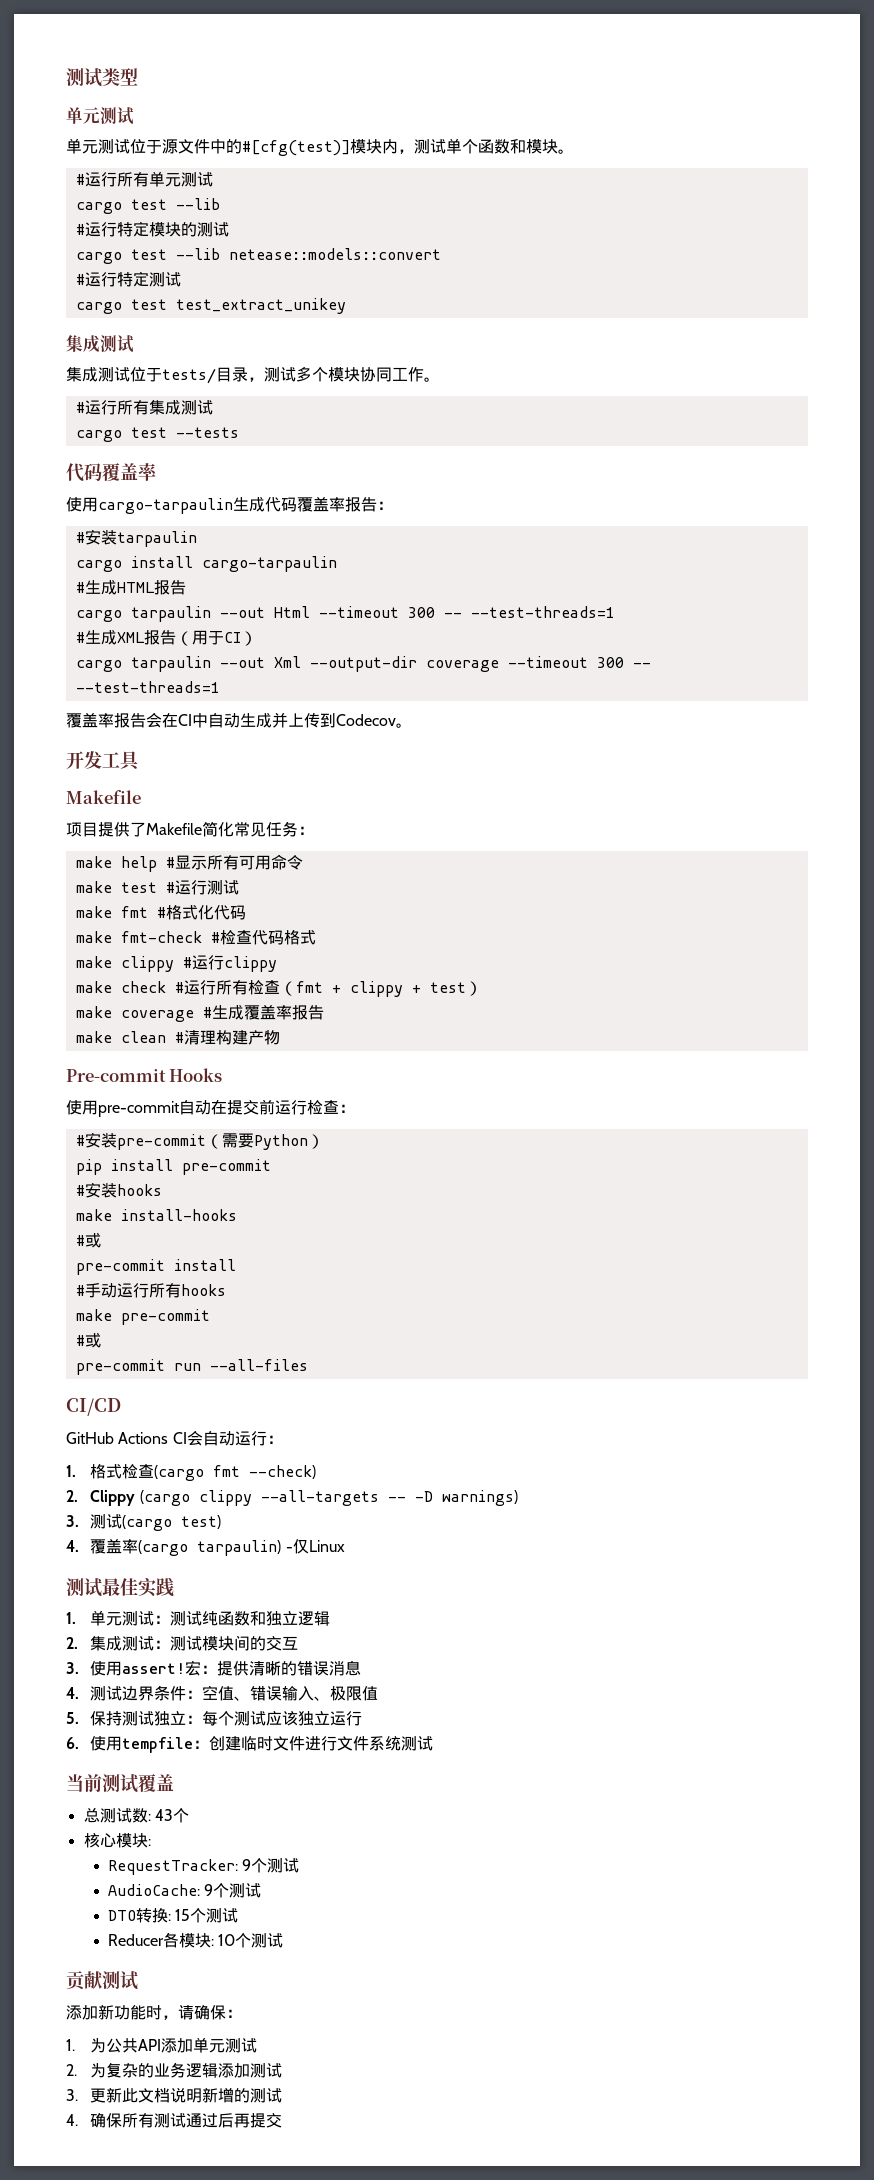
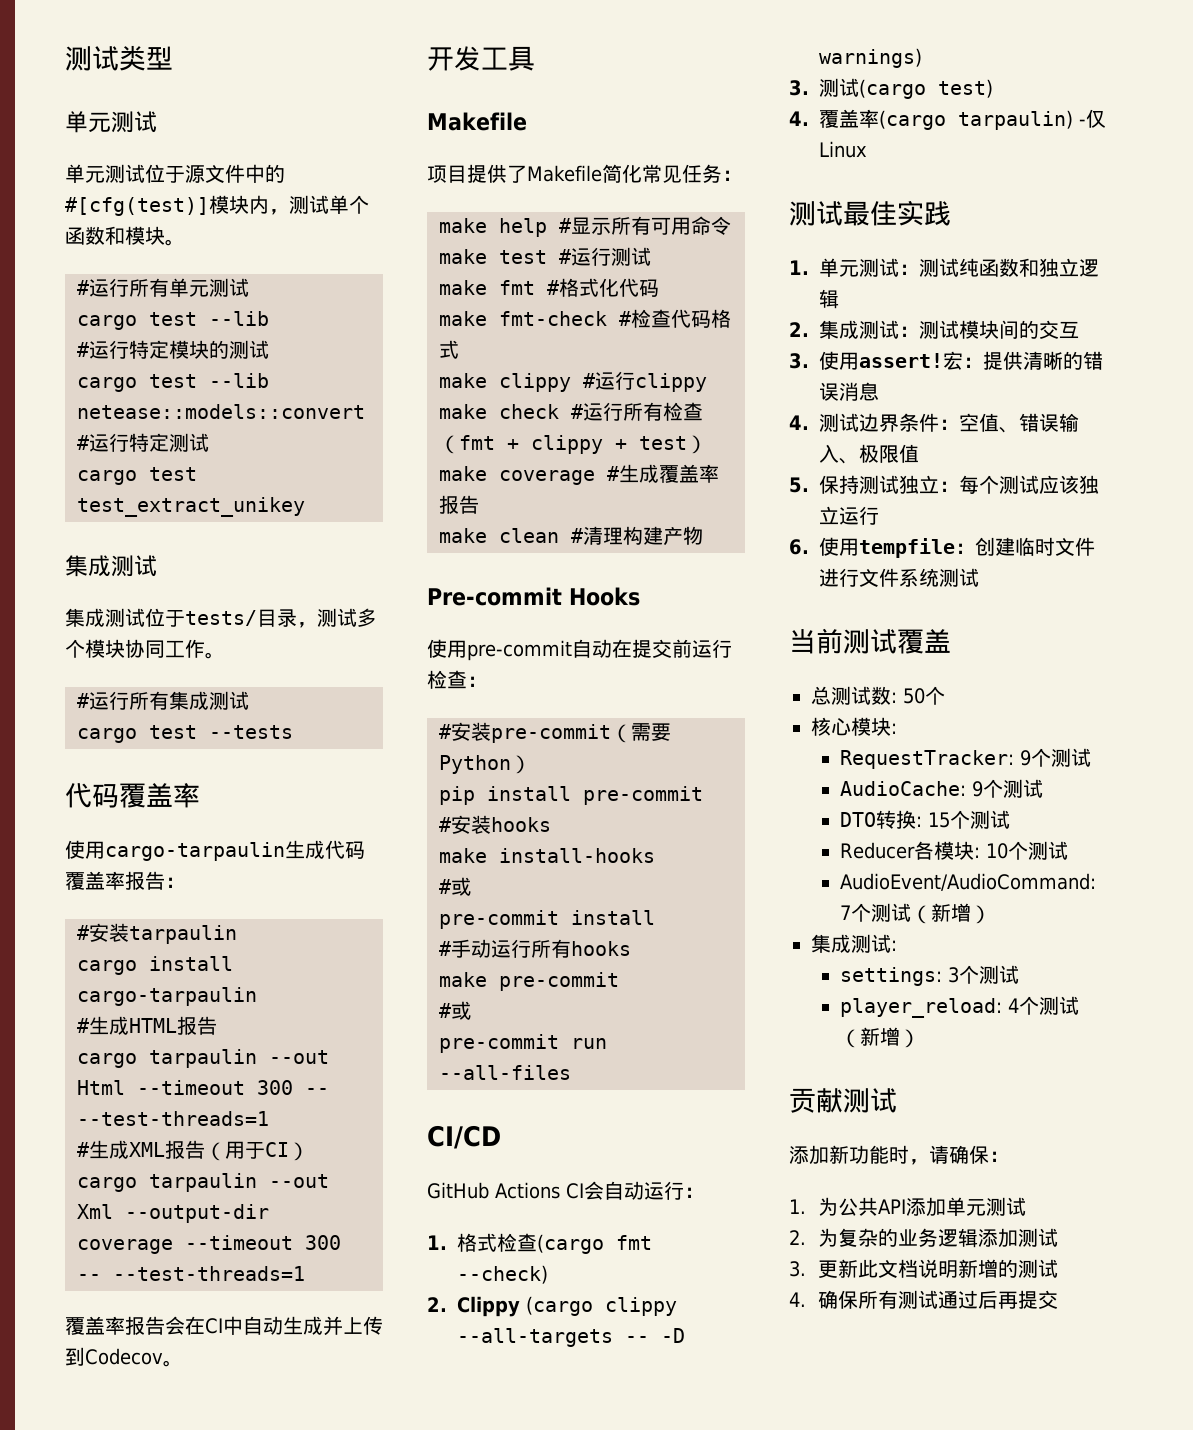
- 总测试数: 43个
+ 总测试数: 50个
+ AudioEvent/AudioCommand: 7个测试（新增）
+ 集成测试:
+ settings: 3个测试
+ player_reload: 4个测试（新增）

